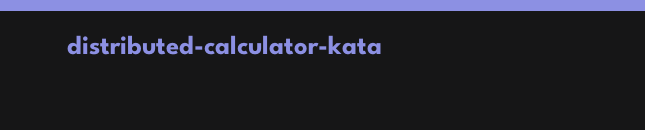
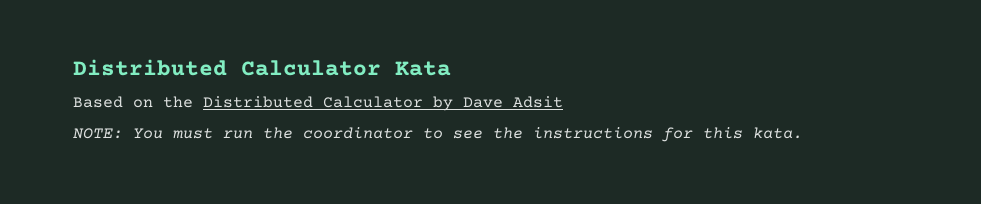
- distributed-calculator-kata
+ Distributed Calculator Kata
+ Based on the Distributed Calculator by Dave Adsit
+ NOTE: You must run the coordinator to see the instructions for this kata.

